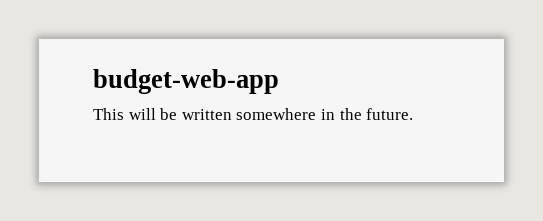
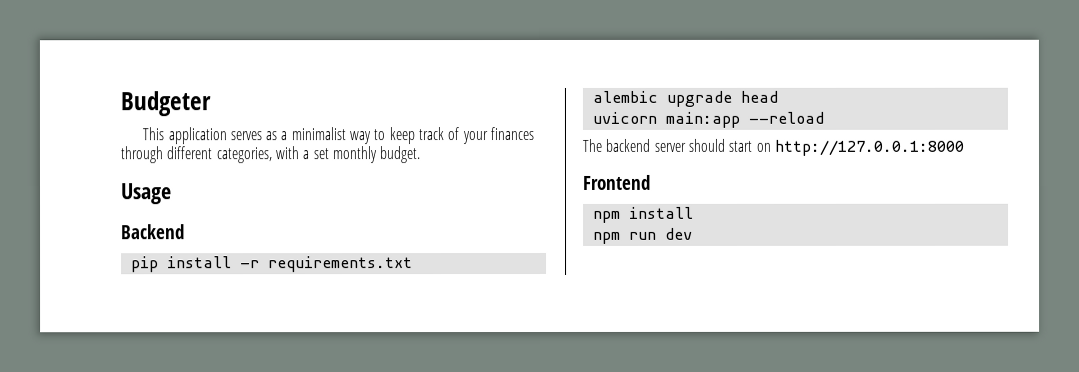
- budget-web-app
+ Budgeter
- This will be written somewhere in the future.
+ This application serves as a minimalist way to keep track of your finances through different categories, with a set monthly budget.
+ Usage
+ Backend
+ pip install -r requirements.txt
+ alembic upgrade head
+ uvicorn main:app --reload
+ The backend server should start on http://127.0.0.1:8000
+ Frontend
+ npm install
+ npm run dev

